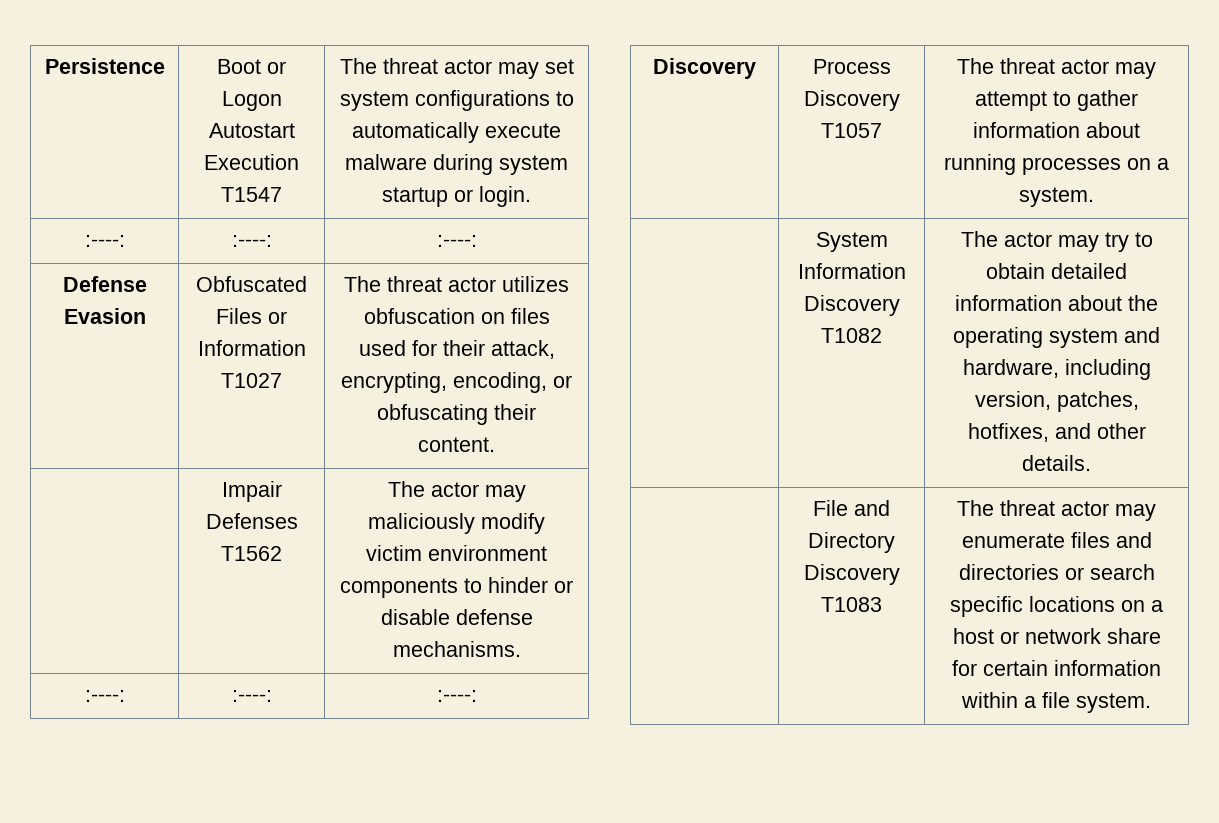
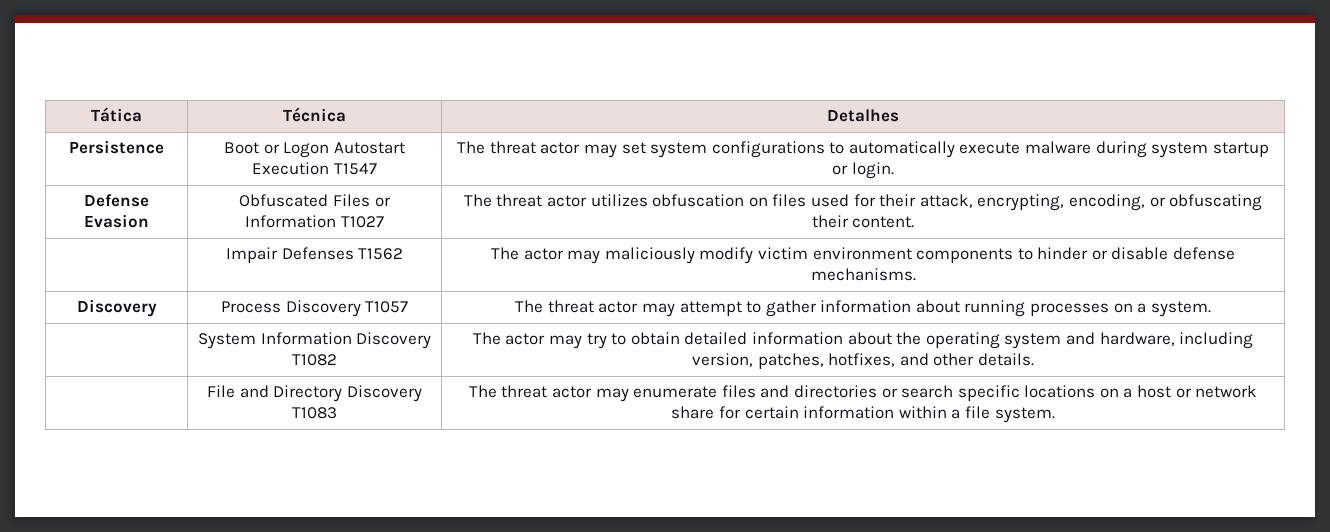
+ Tática | Técnica | Detalhes
  Persistence | Boot or Logon Autostart Execution T1547 | The threat actor may set system configurations to automatically execute malware during system startup or login.
- :----: | :----: | :----:
  | Impair Defenses T1562 | The actor may maliciously modify victim environment components to hinder or disable defense mechanisms.
- :----: | :----: | :----:

